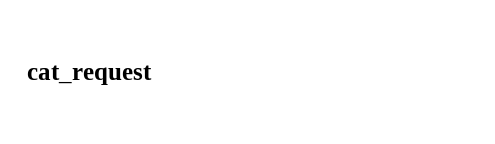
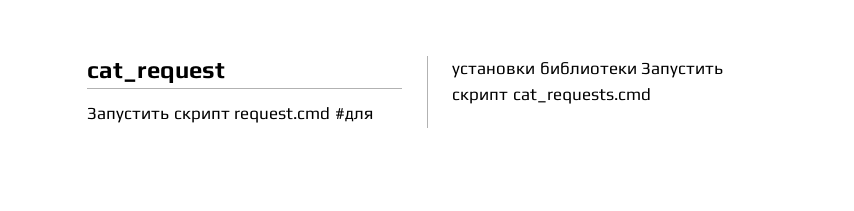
+ Запустить скрипт request.cmd #для установки библиотеки Запустить скрипт cat_requests.cmd

